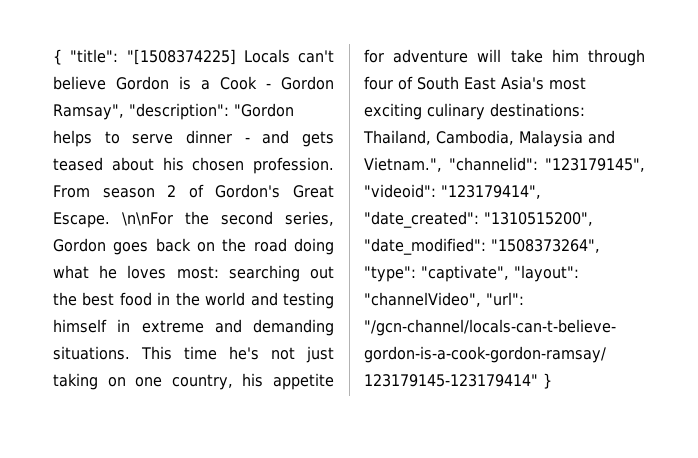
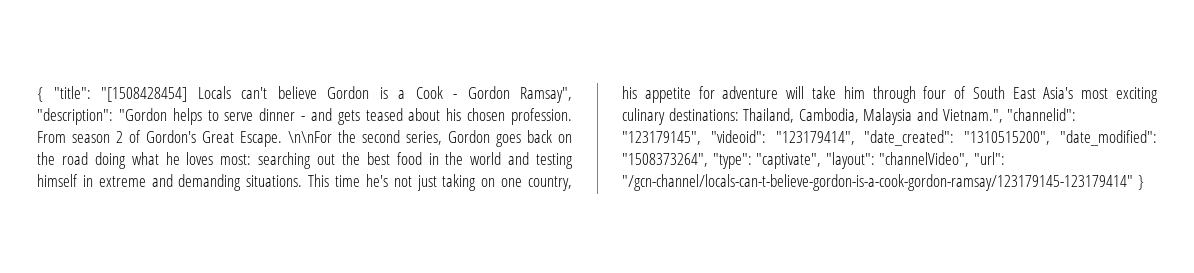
- { "title": "[1508374225] Locals can't believe Gordon is a Cook - Gordon Ramsay", "description": "Gordon helps to serve dinner - and gets teased about his chosen profession.
+ { "title": "[1508428454] Locals can't believe Gordon is a Cook - Gordon Ramsay", "description": "Gordon helps to serve dinner - and gets teased about his chosen profession.

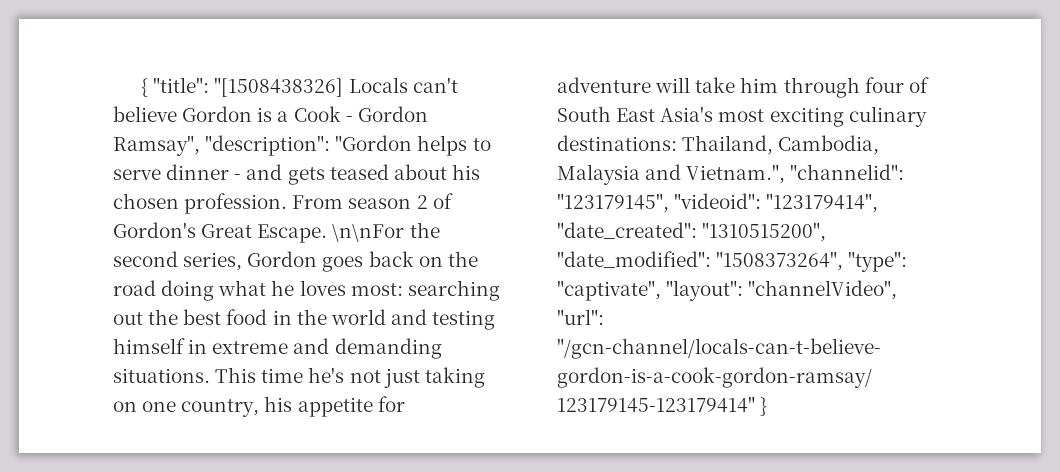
- { "title": "[1508428454] Locals can't believe Gordon is a Cook - Gordon Ramsay", "description": "Gordon helps to serve dinner - and gets teased about his chosen profession.
+ { "title": "[1508438326] Locals can't believe Gordon is a Cook - Gordon Ramsay", "description": "Gordon helps to serve dinner - and gets teased about his chosen profession.

